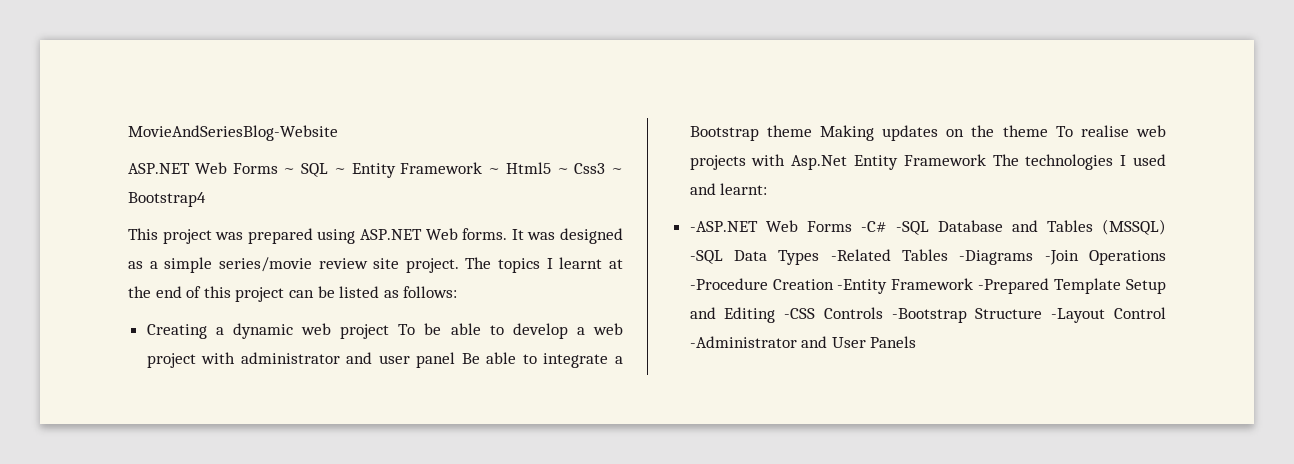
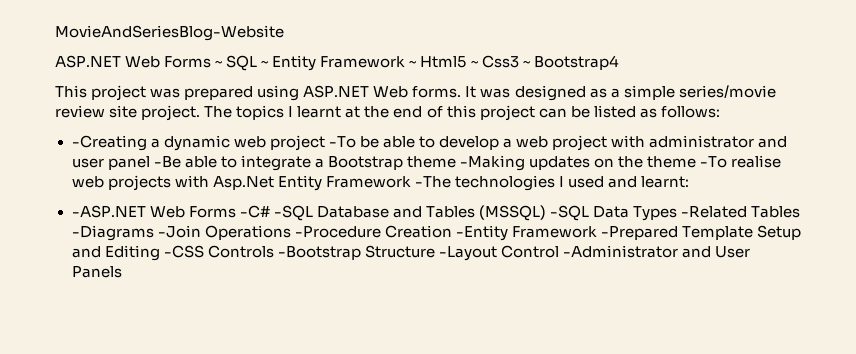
- Creating a dynamic web project To be able to develop a web project with administrator and user panel Be able to integrate a Bootstrap theme Making updates on the theme To realise web projects with Asp.Net Entity Framework The technologies I used and learnt:
+ -Creating a dynamic web project -To be able to develop a web project with administrator and user panel -Be able to integrate a Bootstrap theme -Making updates on the theme -To realise web projects with Asp.Net Entity Framework -The technologies I used and learnt:

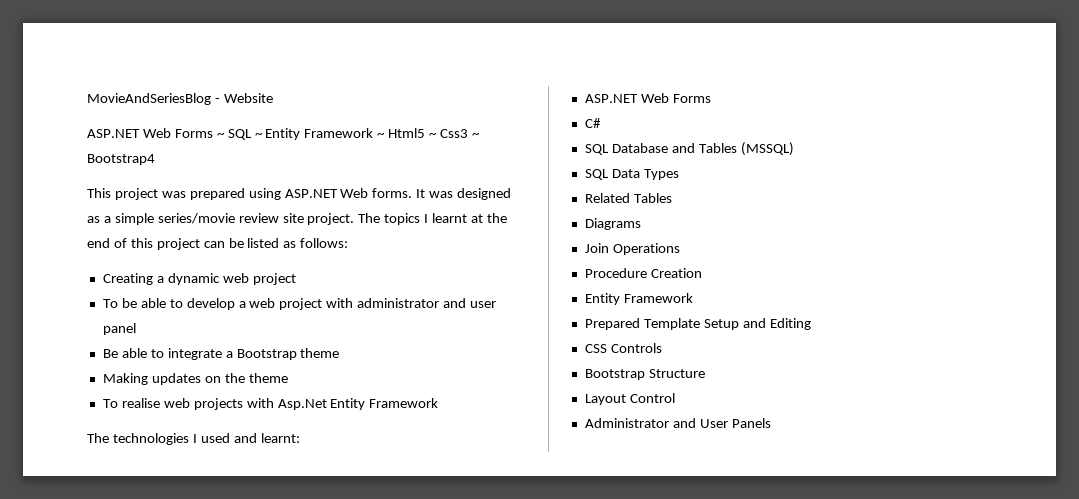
- MovieAndSeriesBlog-Website
+ MovieAndSeriesBlog - Website
- -Creating a dynamic web project -To be able to develop a web project with administrator and user panel -Be able to integrate a Bootstrap theme -Making updates on the theme -To realise web projects with Asp.Net Entity Framework -The technologies I used and learnt:
- -ASP.NET Web Forms -C# -SQL Database and Tables (MSSQL) -SQL Data Types -Related Tables -Diagrams -Join Operations -Procedure Creation -Entity Framework -Prepared Template Setup and Editing -CSS Controls -Bootstrap Structure -Layout Control -Administrator and User Panels
+ Creating a dynamic web project
+ To be able to develop a web project with administrator and user panel
+ Be able to integrate a Bootstrap theme
+ Making updates on the theme
+ To realise web projects with Asp.Net Entity Framework
+ The technologies I used and learnt:
+ ASP.NET Web Forms
+ C#
+ SQL Database and Tables (MSSQL)
+ SQL Data Types
+ Related Tables
+ Diagrams
+ Join Operations
+ Procedure Creation
+ Entity Framework
+ Prepared Template Setup and Editing
+ CSS Controls
+ Bootstrap Structure
+ Layout Control
+ Administrator and User Panels

